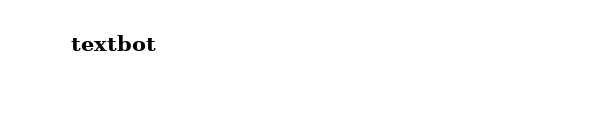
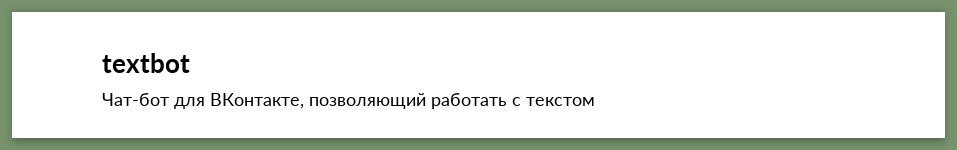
+ Чат-бот для ВКонтакте, позволяющий работать с текстом

